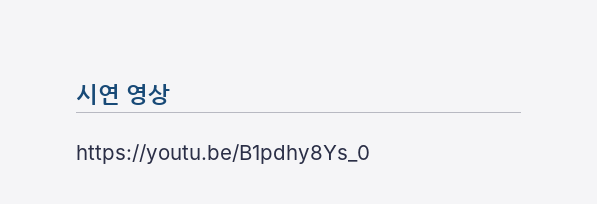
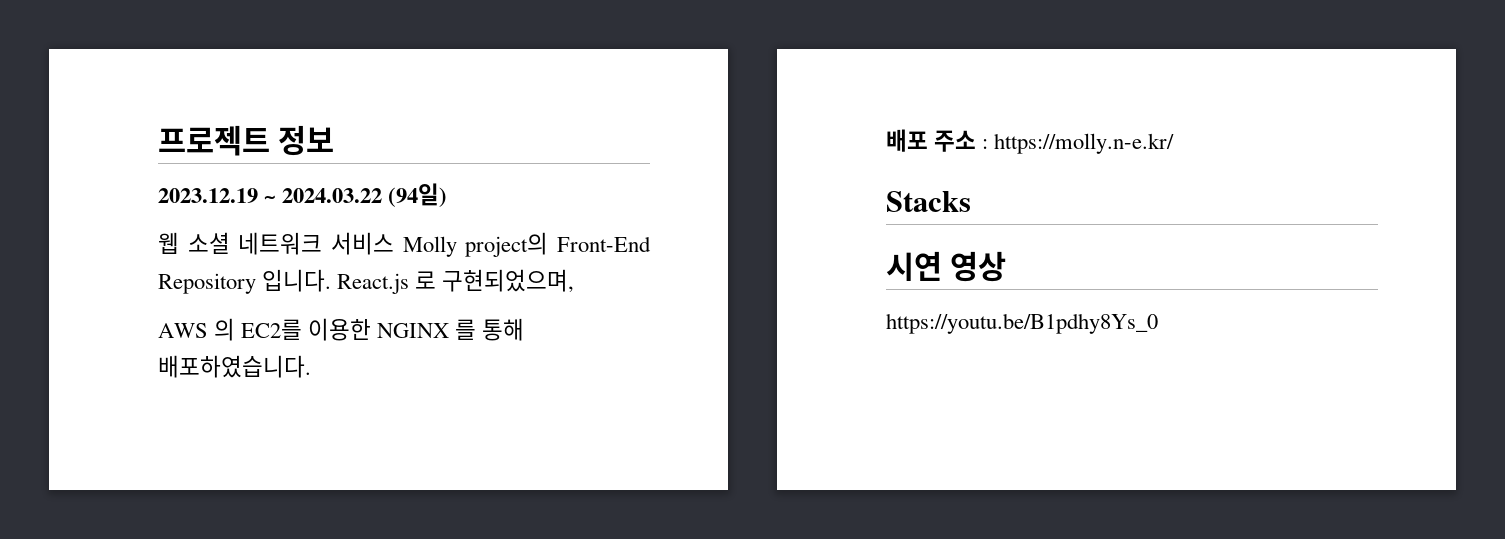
+ 프로젝트 정보
+ 2023.12.19 ~ 2024.03.22 (94일)
+ 웹 소셜 네트워크 서비스 Molly project의 Front-End Repository 입니다. React.js 로 구현되었으며,
+ AWS 의 EC2를 이용한 NGINX 를 통해 배포하였습니다.
+ 배포 주소 : https://molly.n-e.kr/
+ Stacks

